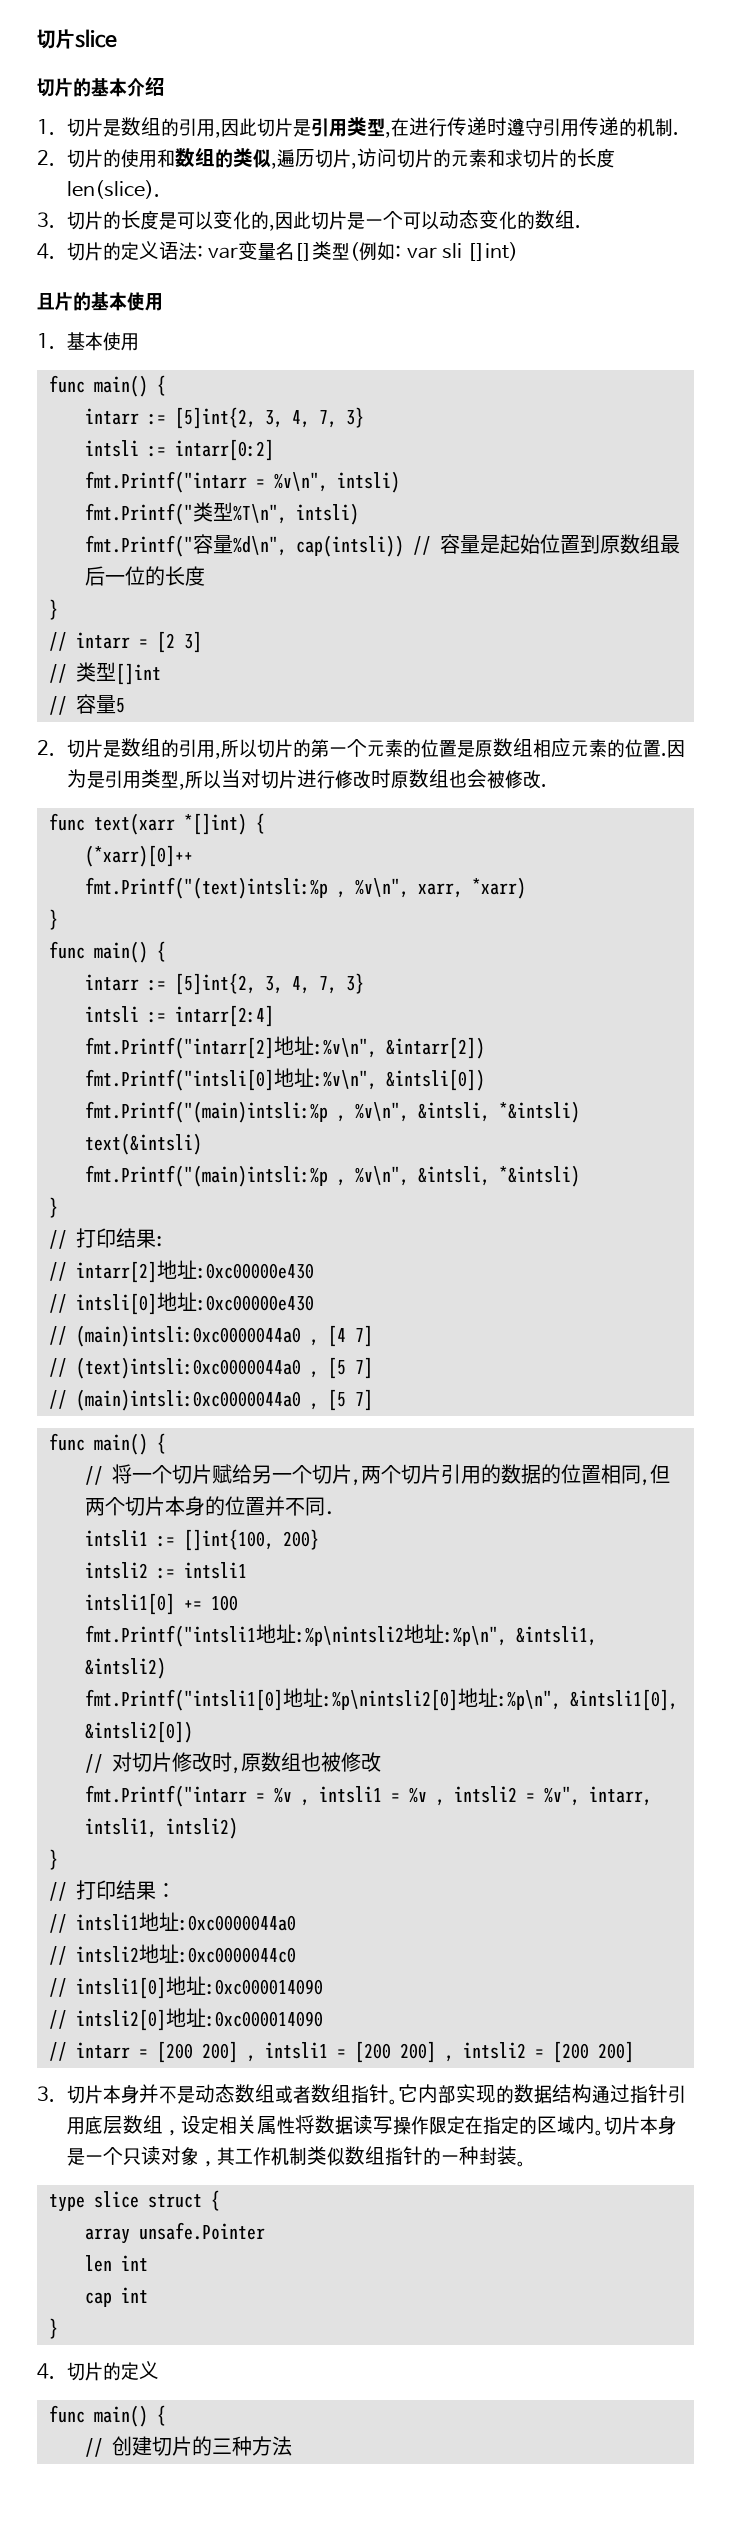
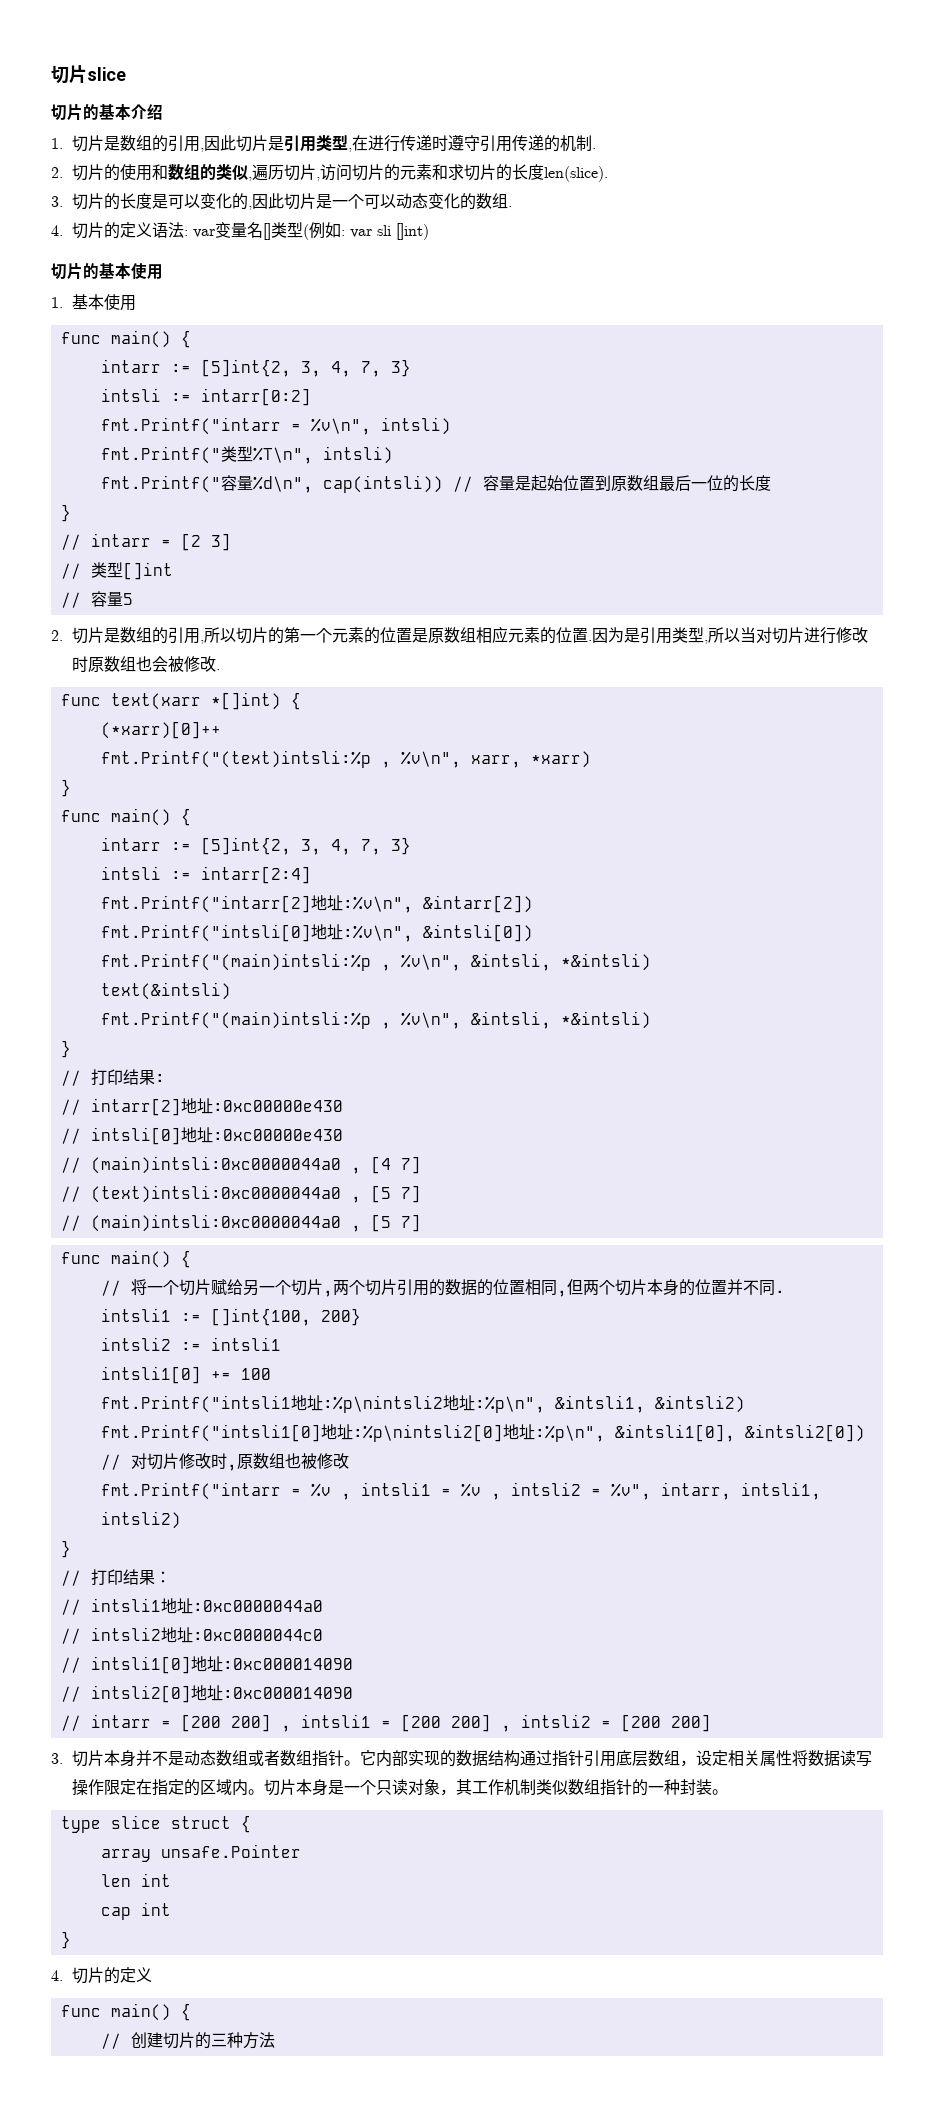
- 且片的基本使用
+ 切片的基本使用

